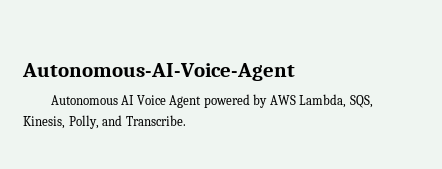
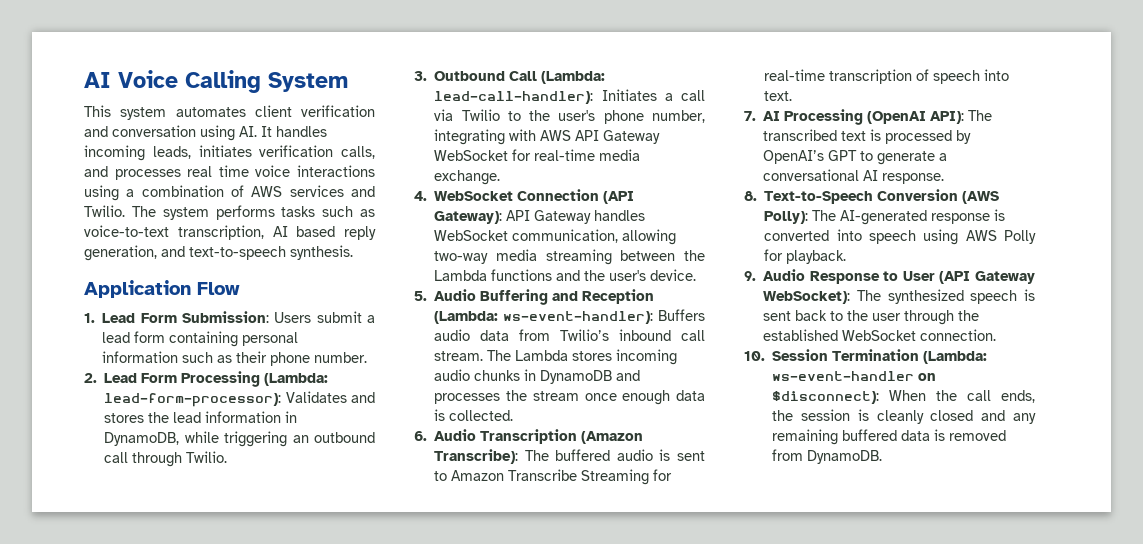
- Autonomous-AI-Voice-Agent
- Autonomous AI Voice Agent powered by AWS Lambda, SQS, Kinesis, Polly, and Transcribe.
+ AI Voice Calling System
+ This system automates client verification and conversation using AI. It handles incoming leads, initiates verification calls, and processes real time voice interactions using a combination of AWS services and Twilio. The system performs tasks such as voice-to-text transcription, AI based reply generation, and text-to-speech synthesis.
+ Application Flow
+ 1. Lead Form Submission: Users submit a lead form containing personal information such as their phone number.
+ 2. Lead Form Processing (Lambda: lead-form-processor): Validates and stores the lead information in DynamoDB, while triggering an outbound call through Twilio.
+ 3. Outbound Call (Lambda: lead-call-handler): Initiates a call via Twilio to the user's phone number, integrating with AWS API Gateway WebSocket for real-time media exchange.
+ 4. WebSocket Connection (API Gateway): API Gateway handles WebSocket communication, allowing two-way media streaming between the Lambda functions and the user's device.
+ 5. Audio Buffering and Reception (Lambda: ws-event-handler): Buffers audio data from Twilio’s inbound call stream. The Lambda stores incoming audio chunks in DynamoDB and processes the stream once enough data is collected.
+ 6. Audio Transcription (Amazon Transcribe): The buffered audio is sent to Amazon Transcribe Streaming for real-time transcription of speech into text.
+ 7. AI Processing (OpenAI API): The transcribed text is processed by OpenAI’s GPT to generate a conversational AI response.
+ 8. Text-to-Speech Conversion (AWS Polly): The AI-generated response is converted into speech using AWS Polly for playback.
+ 9. Audio Response to User (API Gateway WebSocket): The synthesized speech is sent back to the user through the established WebSocket connection.
+ 10. Session Termination (Lambda: ws-event-handler on $disconnect): When the call ends, the session is cleanly closed and any remaining buffered data is removed from DynamoDB.

